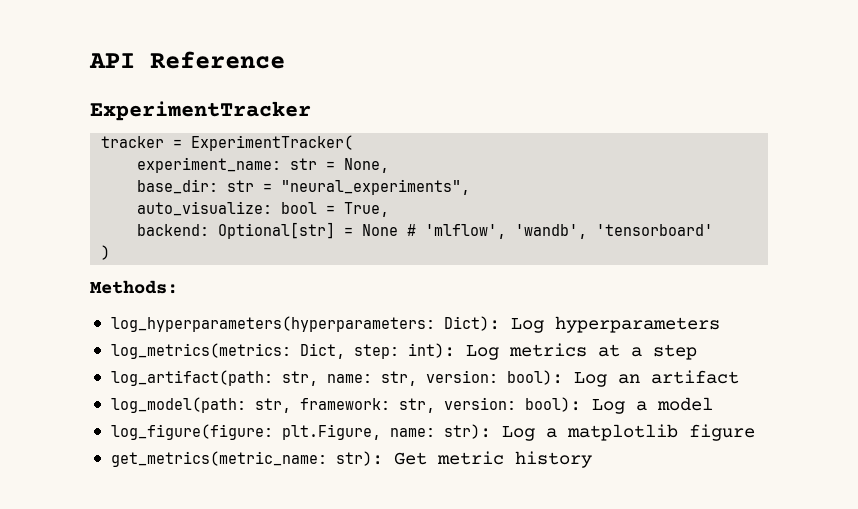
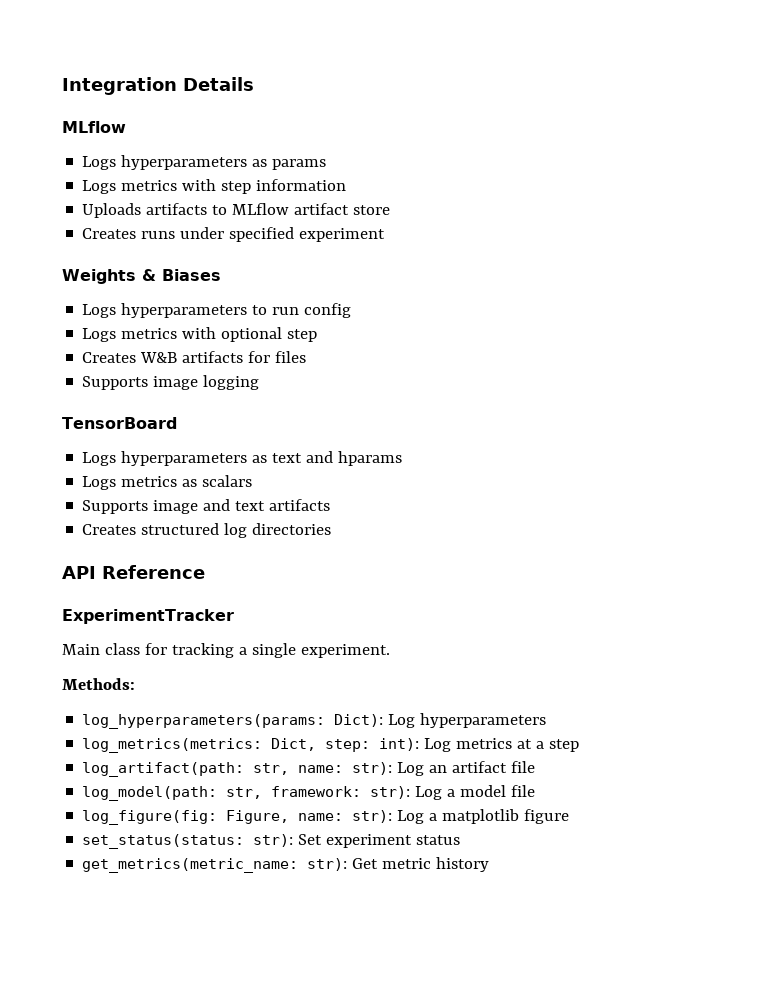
+ Integration Details
+ MLflow
+ Logs hyperparameters as params
+ Logs metrics with step information
+ Uploads artifacts to MLflow artifact store
+ Creates runs under specified experiment
+ Weights & Biases
+ Logs hyperparameters to run config
+ Logs metrics with optional step
+ Creates W&B artifacts for files
+ Supports image logging
+ TensorBoard
+ Logs hyperparameters as text and hparams
+ Logs metrics as scalars
+ Supports image and text artifacts
+ Creates structured log directories
  API Reference
  ExperimentTracker
- tracker = ExperimentTracker(
- experiment_name: str = None,
- base_dir: str = "neural_experiments",
- auto_visualize: bool = True,
- backend: Optional[str] = None # 'mlflow', 'wandb', 'tensorboard'
- )
+ Main class for tracking a single experiment.
- log_hyperparameters(hyperparameters: Dict): Log hyperparameters
+ log_hyperparameters(params: Dict): Log hyperparameters
- log_artifact(path: str, name: str, version: bool): Log an artifact
+ log_artifact(path: str, name: str): Log an artifact file
- log_model(path: str, framework: str, version: bool): Log a model
- log_figure(figure: plt.Figure, name: str): Log a matplotlib figure
+ log_model(path: str, framework: str): Log a model file
+ log_figure(fig: Figure, name: str): Log a matplotlib figure
+ set_status(status: str): Set experiment status

